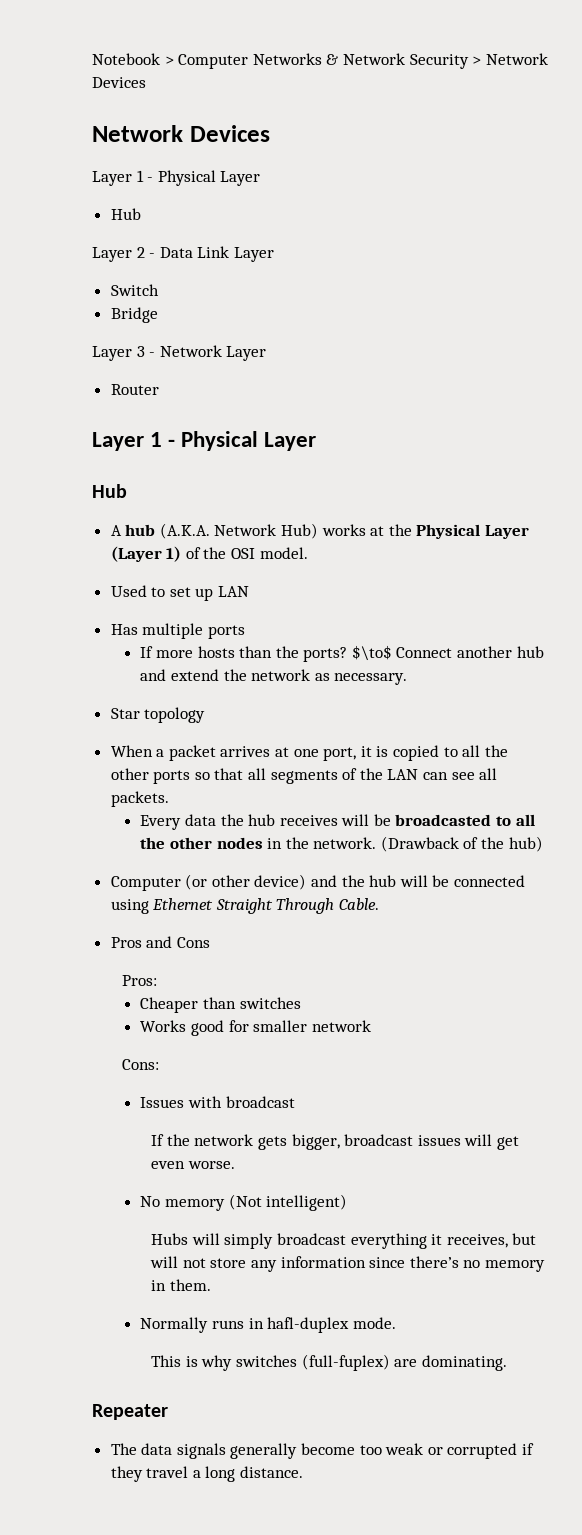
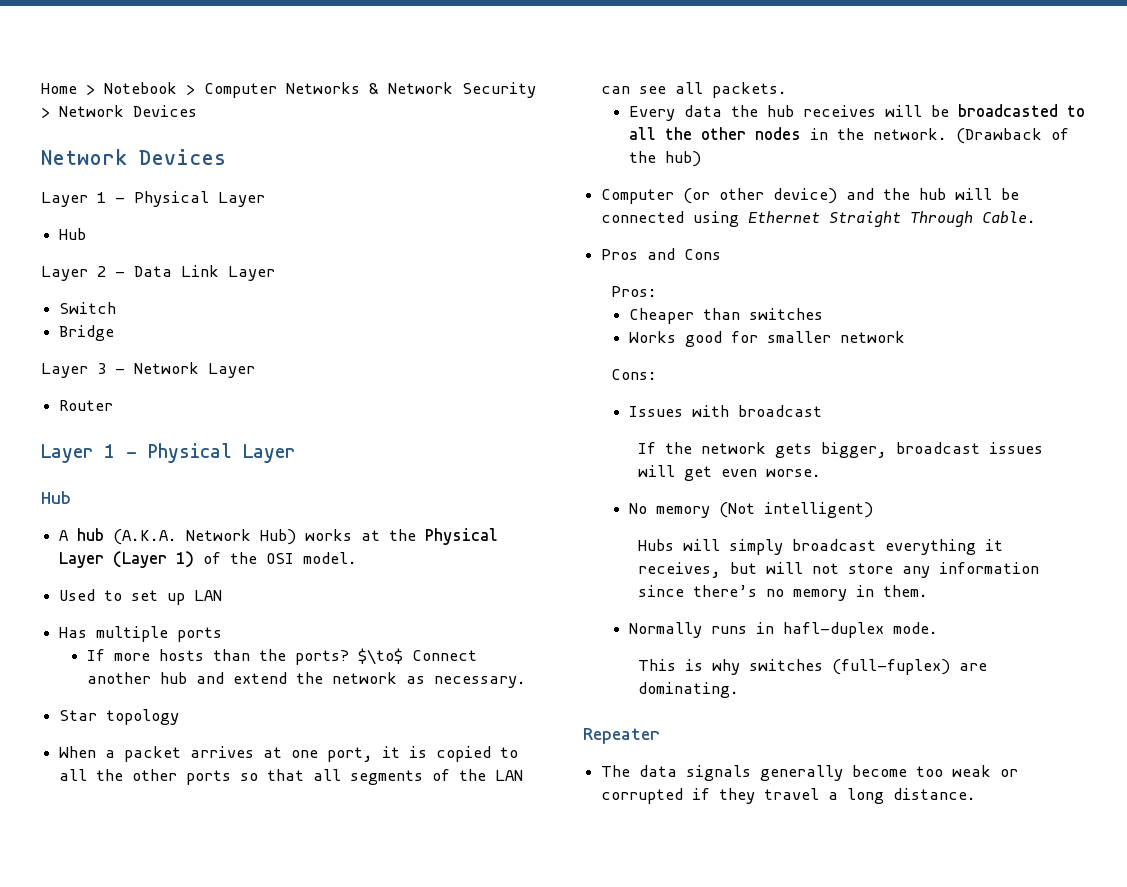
- Notebook > Computer Networks & Network Security > Network Devices
+ Home > Notebook > Computer Networks & Network Security > Network Devices

